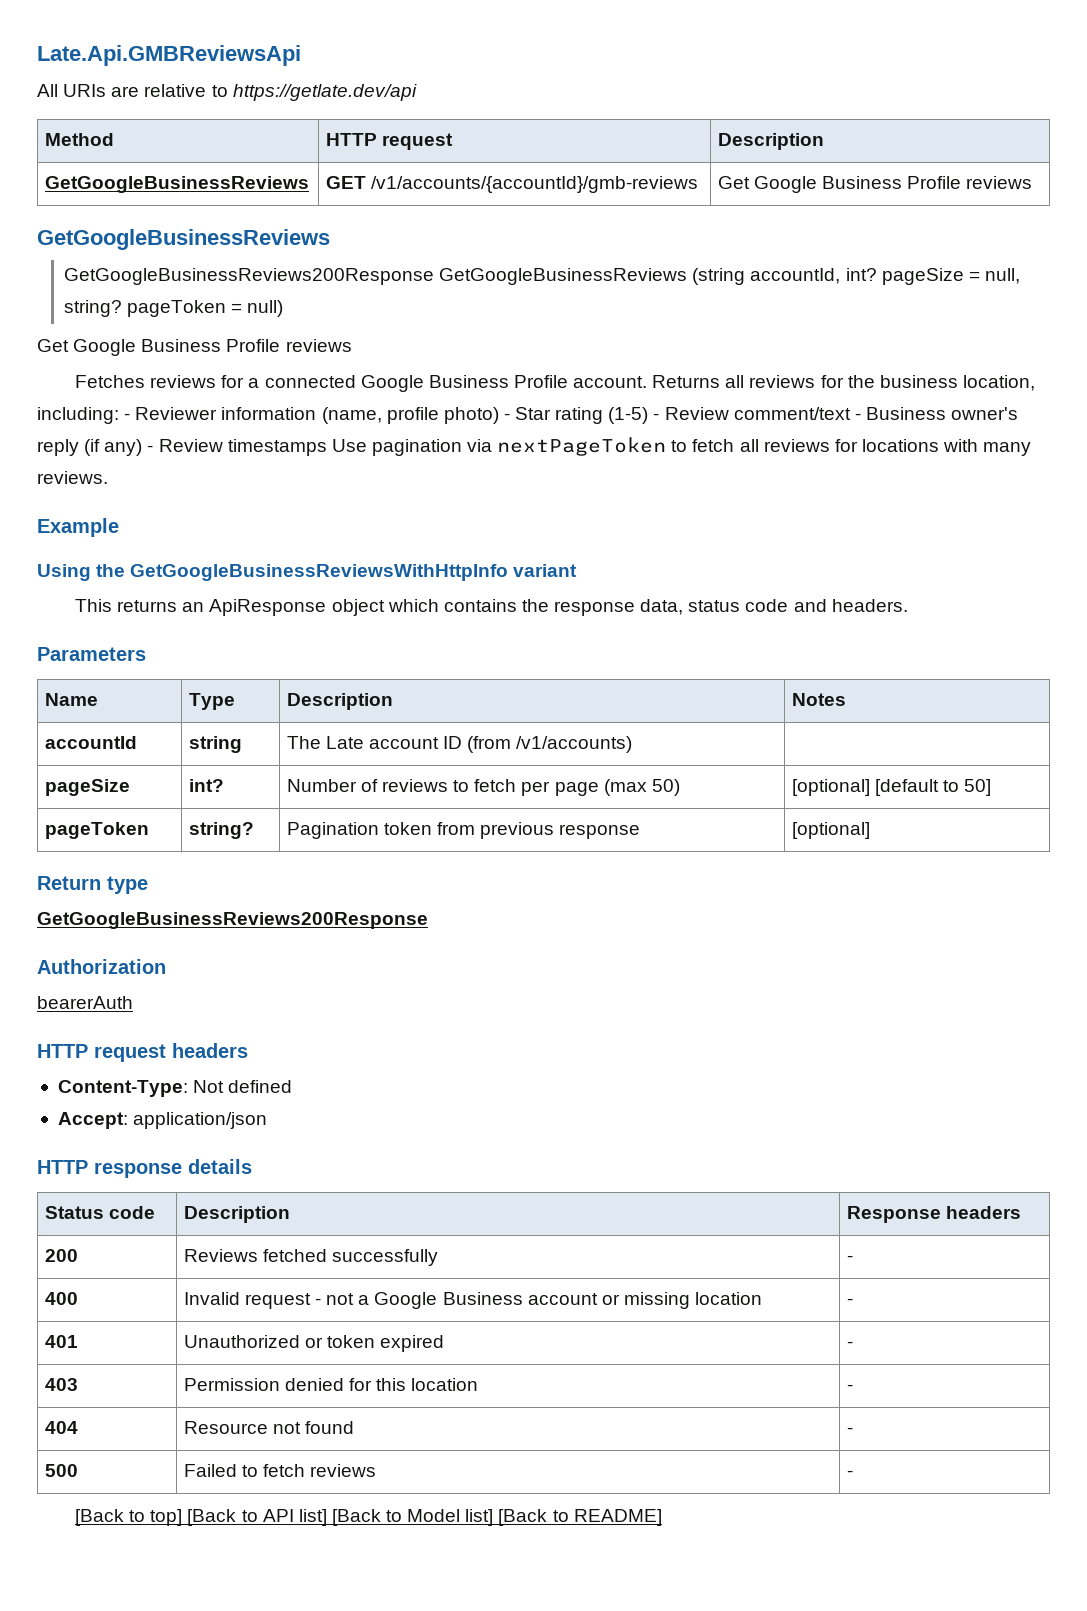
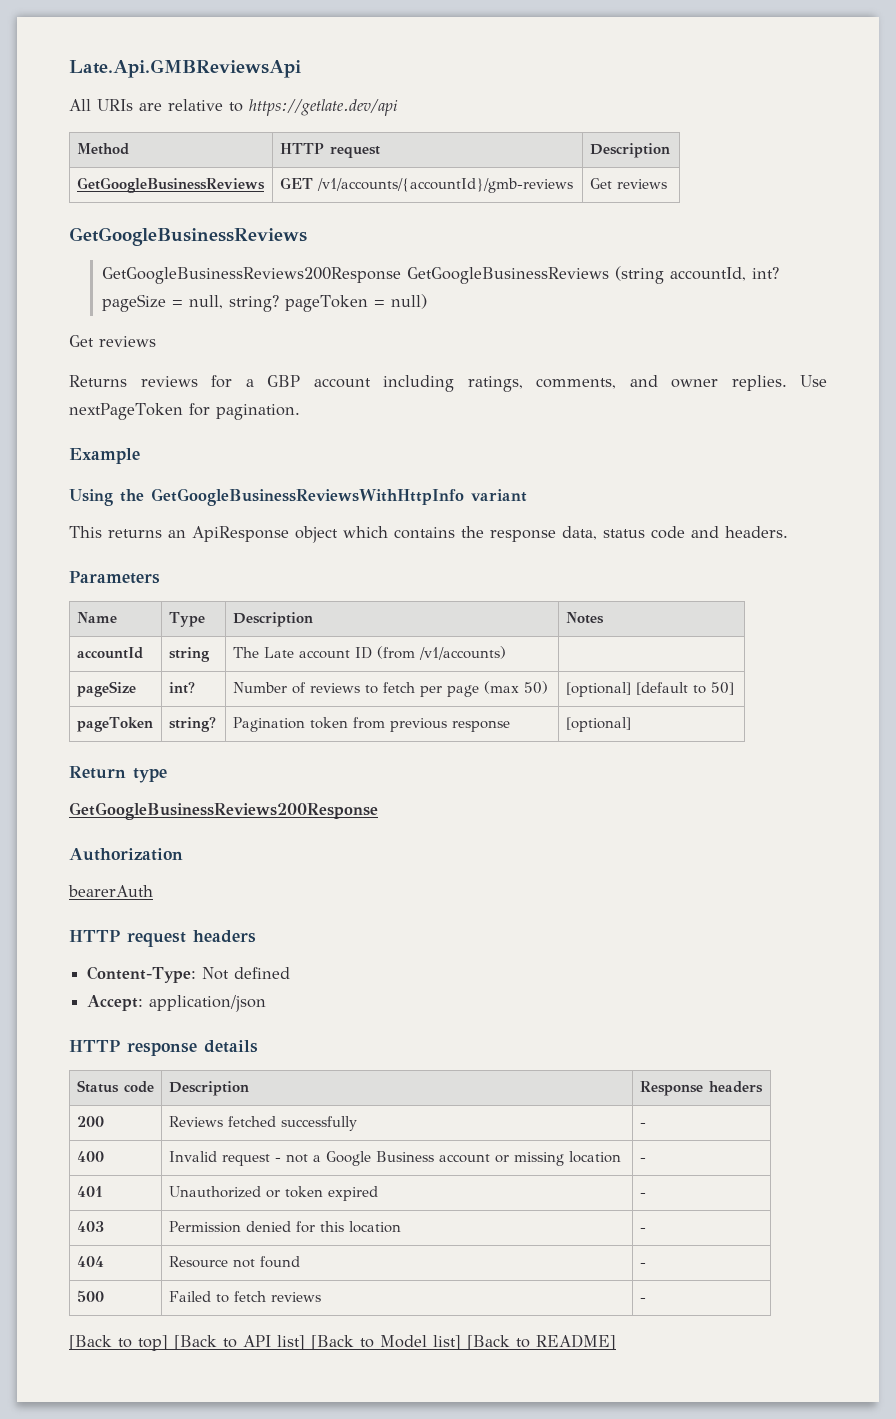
- GetGoogleBusinessReviews | GET /v1/accounts/{accountId}/gmb-reviews | Get Google Business Profile reviews
+ GetGoogleBusinessReviews | GET /v1/accounts/{accountId}/gmb-reviews | Get reviews
  GetGoogleBusinessReviews200Response GetGoogleBusinessReviews (string accountId, int? pageSize = null, string? pageToken = null)
- Get Google Business Profile reviews
- Fetches reviews for a connected Google Business Profile account. Returns all reviews for the business location, including: - Reviewer information (name, profile photo) - Star rating (1-5) - Review comment/text - Business owner's reply (if any) - Review timestamps Use pagination via nextPageToken to fetch all reviews for locations with many reviews.
+ Get reviews
+ Returns reviews for a GBP account including ratings, comments, and owner replies. Use nextPageToken for pagination.

